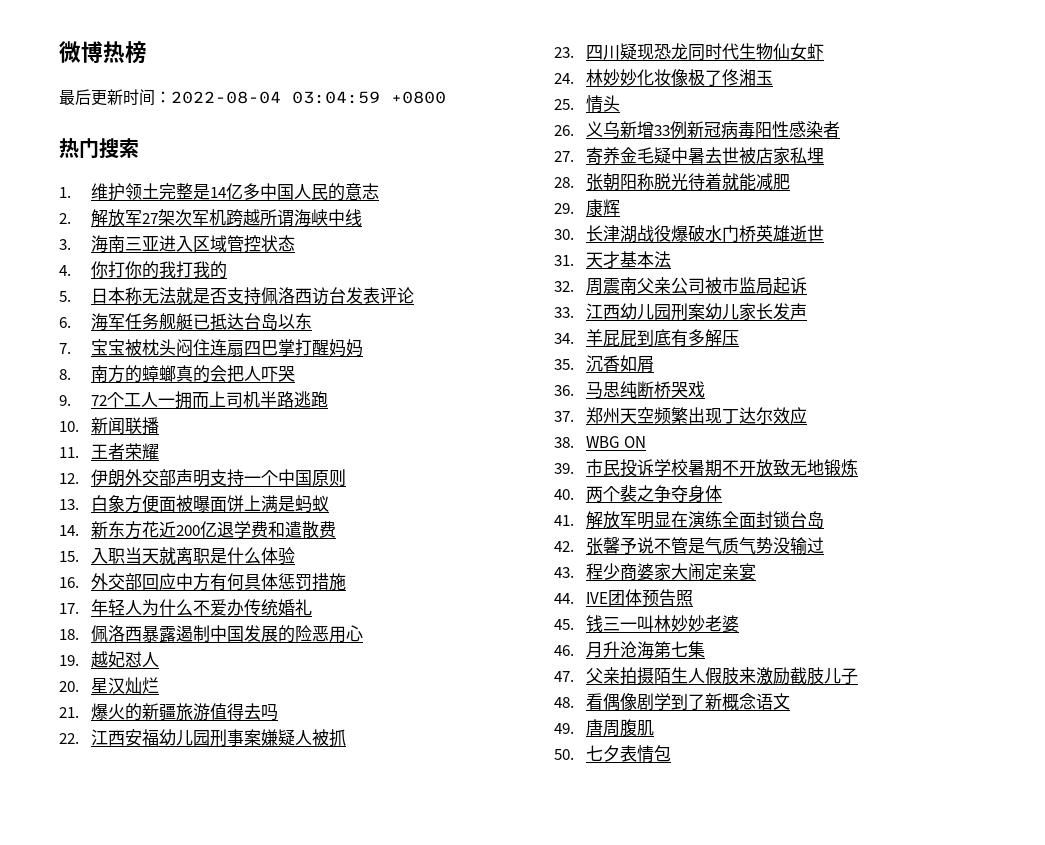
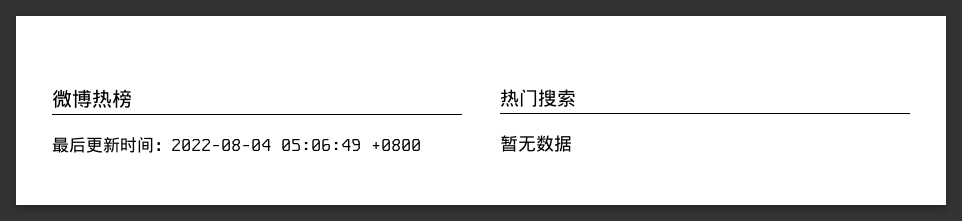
- 最后更新时间：2022-08-04 03:04:59 +0800
+ 最后更新时间：2022-08-04 05:06:49 +0800
- 1.维护领土完整是14亿多中国人民的意志
- 2.解放军27架次军机跨越所谓海峡中线
- 3.海南三亚进入区域管控状态
- 4.你打你的我打我的
- 5.日本称无法就是否支持佩洛西访台发表评论
- 6.海军任务舰艇已抵达台岛以东
- 7.宝宝被枕头闷住连扇四巴掌打醒妈妈
- 8.南方的蟑螂真的会把人吓哭
- 9. 72个工人一拥而上司机半路逃跑
- 10.新闻联播
- 11.王者荣耀
- 12.伊朗外交部声明支持一个中国原则
- 13.白象方便面被曝面饼上满是蚂蚁
- 14.新东方花近200亿退学费和遣散费
- 15.入职当天就离职是什么体验
- 16.外交部回应中方有何具体惩罚措施
- 17.年轻人为什么不爱办传统婚礼
- 18.佩洛西暴露遏制中国发展的险恶用心
- 19.越妃怼人
- 20.星汉灿烂
- 21.爆火的新疆旅游值得去吗
- 22.江西安福幼儿园刑事案嫌疑人被抓
- 23.四川疑现恐龙同时代生物仙女虾
- 24.林妙妙化妆像极了佟湘玉
- 25.情头
- 26.义乌新增33例新冠病毒阳性感染者
- 27.寄养金毛疑中暑去世被店家私埋
- 28.张朝阳称脱光待着就能减肥
- 29.康辉
- 30.长津湖战役爆破水门桥英雄逝世
- 31.天才基本法
- 32.周震南父亲公司被市监局起诉
- 33.江西幼儿园刑案幼儿家长发声
- 34.羊屁屁到底有多解压
- 35.沉香如屑
- 36.马思纯断桥哭戏
- 37.郑州天空频繁出现丁达尔效应
- 38. WBG ON
- 39.市民投诉学校暑期不开放致无地锻炼
- 40.两个裴之争夺身体
- 41.解放军明显在演练全面封锁台岛
- 42.张馨予说不管是气质气势没输过
- 43.程少商婆家大闹定亲宴
- 44. IVE团体预告照
- 45.钱三一叫林妙妙老婆
- 46.月升沧海第七集
- 47.父亲拍摄陌生人假肢来激励截肢儿子
- 48.看偶像剧学到了新概念语文
- 49.唐周腹肌
- 50.七夕表情包
+ 暂无数据

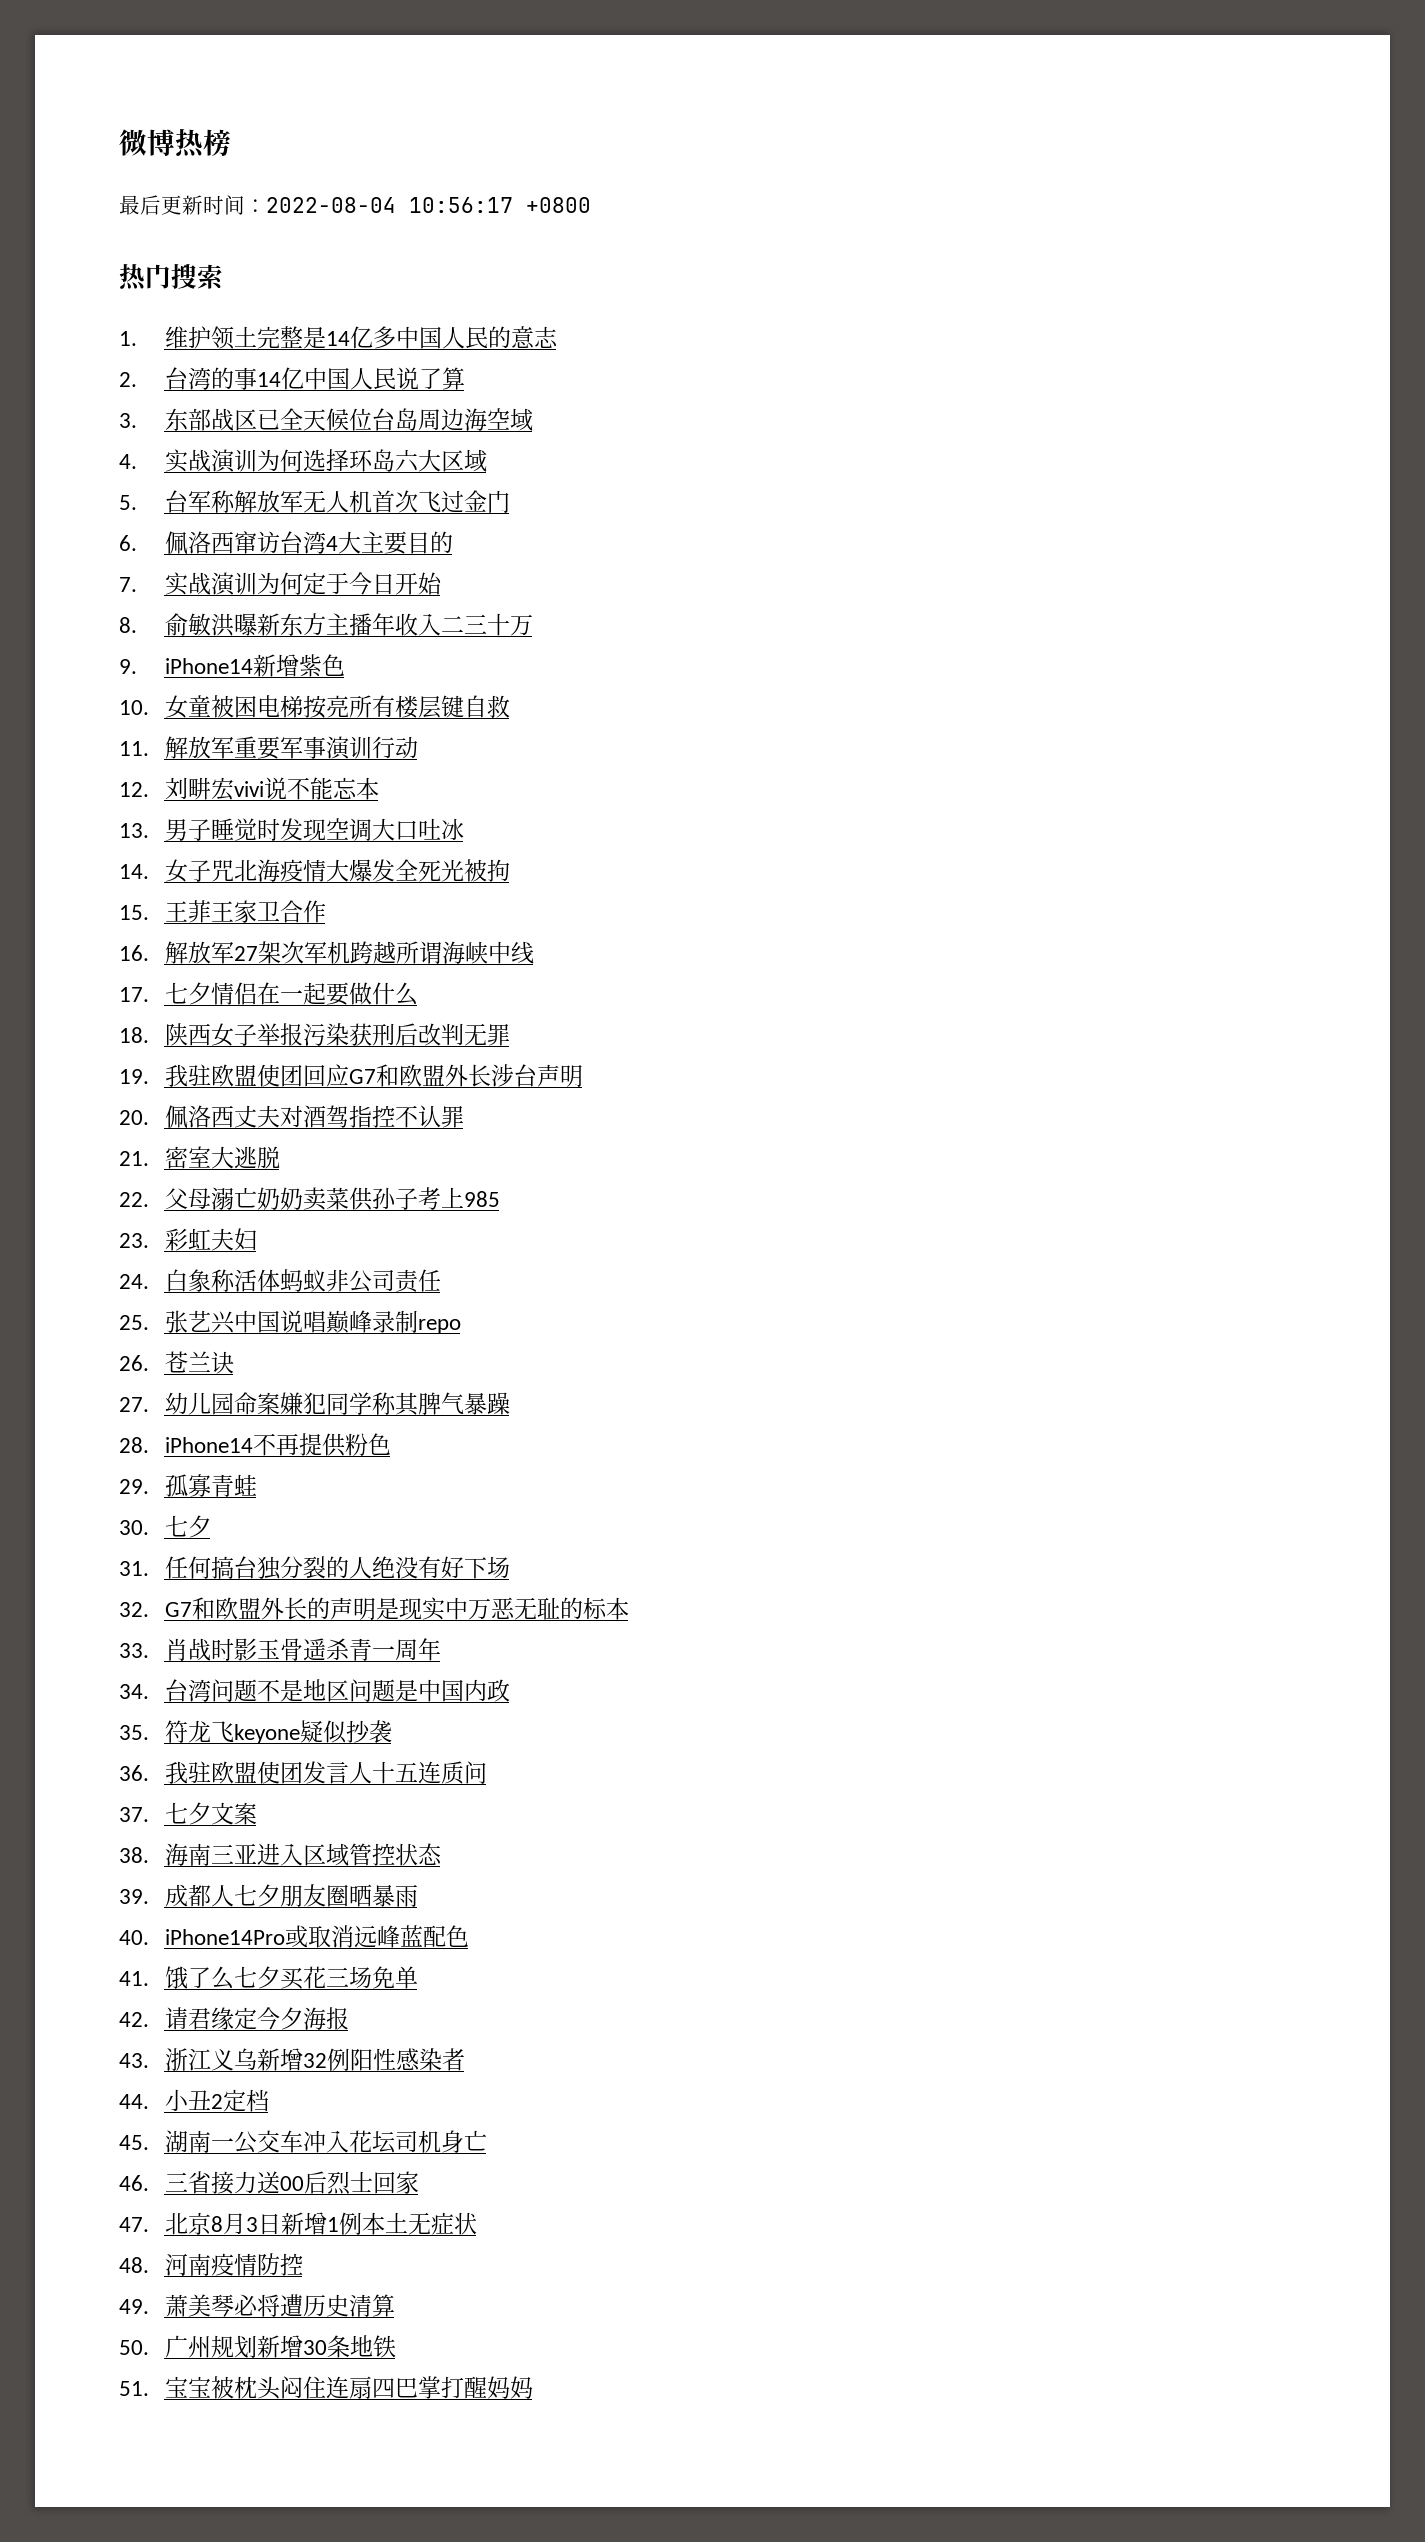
- 最后更新时间：2022-08-04 05:06:49 +0800
+ 最后更新时间：2022-08-04 10:56:17 +0800
- 暂无数据
+ 1.维护领土完整是14亿多中国人民的意志
+ 2.台湾的事14亿中国人民说了算
+ 3.东部战区已全天候位台岛周边海空域
+ 4.实战演训为何选择环岛六大区域
+ 5.台军称解放军无人机首次飞过金门
+ 6.佩洛西窜访台湾4大主要目的
+ 7.实战演训为何定于今日开始
+ 8.俞敏洪曝新东方主播年收入二三十万
+ 9. iPhone14新增紫色
+ 10.女童被困电梯按亮所有楼层键自救
+ 11.解放军重要军事演训行动
+ 12.刘畊宏vivi说不能忘本
+ 13.男子睡觉时发现空调大口吐冰
+ 14.女子咒北海疫情大爆发全死光被拘
+ 15.王菲王家卫合作
+ 16.解放军27架次军机跨越所谓海峡中线
+ 17.七夕情侣在⼀起要做什么
+ 18.陕西女子举报污染获刑后改判无罪
+ 19.我驻欧盟使团回应G7和欧盟外长涉台声明
+ 20.佩洛西丈夫对酒驾指控不认罪
+ 21.密室大逃脱
+ 22.父母溺亡奶奶卖菜供孙子考上985
+ 23.彩虹夫妇
+ 24.白象称活体蚂蚁非公司责任
+ 25.张艺兴中国说唱巅峰录制repo
+ 26.苍兰诀
+ 27.幼儿园命案嫌犯同学称其脾气暴躁
+ 28. iPhone14不再提供粉色
+ 29.孤寡青蛙
+ 30.七夕
+ 31.任何搞台独分裂的人绝没有好下场
+ 32. G7和欧盟外长的声明是现实中万恶无耻的标本
+ 33.肖战时影玉骨遥杀青一周年
+ 34.台湾问题不是地区问题是中国内政
+ 35.符龙飞keyone疑似抄袭
+ 36.我驻欧盟使团发言人十五连质问
+ 37.七夕文案
+ 38.海南三亚进入区域管控状态
+ 39.成都人七夕朋友圈晒暴雨
+ 40. iPhone14Pro或取消远峰蓝配色
+ 41.饿了么七夕买花三场免单
+ 42.请君缘定今夕海报
+ 43.浙江义乌新增32例阳性感染者
+ 44.小丑2定档
+ 45.湖南一公交车冲入花坛司机身亡
+ 46.三省接力送00后烈士回家
+ 47.北京8月3日新增1例本土无症状
+ 48.河南疫情防控
+ 49.萧美琴必将遭历史清算
+ 50.广州规划新增30条地铁
+ 51.宝宝被枕头闷住连扇四巴掌打醒妈妈

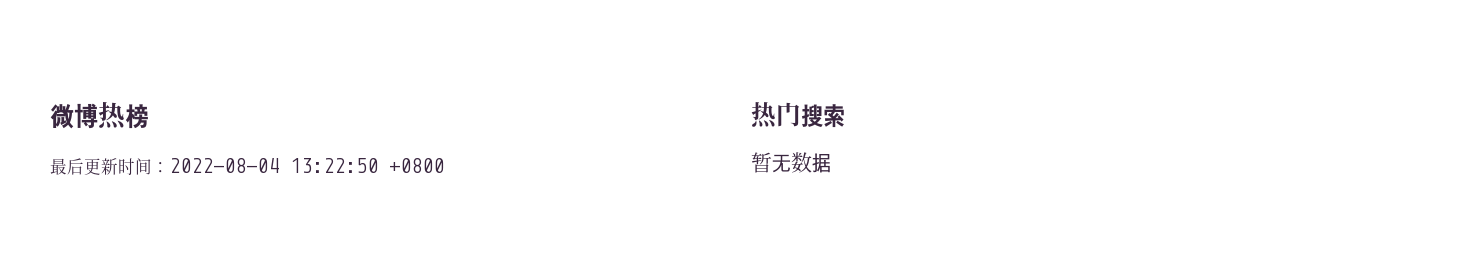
- 最后更新时间：2022-08-04 10:56:17 +0800
+ 最后更新时间：2022-08-04 13:22:50 +0800
- 1.维护领土完整是14亿多中国人民的意志
- 2.台湾的事14亿中国人民说了算
- 3.东部战区已全天候位台岛周边海空域
- 4.实战演训为何选择环岛六大区域
- 5.台军称解放军无人机首次飞过金门
- 6.佩洛西窜访台湾4大主要目的
- 7.实战演训为何定于今日开始
- 8.俞敏洪曝新东方主播年收入二三十万
- 9. iPhone14新增紫色
- 10.女童被困电梯按亮所有楼层键自救
- 11.解放军重要军事演训行动
- 12.刘畊宏vivi说不能忘本
- 13.男子睡觉时发现空调大口吐冰
- 14.女子咒北海疫情大爆发全死光被拘
- 15.王菲王家卫合作
- 16.解放军27架次军机跨越所谓海峡中线
- 17.七夕情侣在⼀起要做什么
- 18.陕西女子举报污染获刑后改判无罪
- 19.我驻欧盟使团回应G7和欧盟外长涉台声明
- 20.佩洛西丈夫对酒驾指控不认罪
- 21.密室大逃脱
- 22.父母溺亡奶奶卖菜供孙子考上985
- 23.彩虹夫妇
- 24.白象称活体蚂蚁非公司责任
- 25.张艺兴中国说唱巅峰录制repo
- 26.苍兰诀
- 27.幼儿园命案嫌犯同学称其脾气暴躁
- 28. iPhone14不再提供粉色
- 29.孤寡青蛙
- 30.七夕
- 31.任何搞台独分裂的人绝没有好下场
- 32. G7和欧盟外长的声明是现实中万恶无耻的标本
- 33.肖战时影玉骨遥杀青一周年
- 34.台湾问题不是地区问题是中国内政
- 35.符龙飞keyone疑似抄袭
- 36.我驻欧盟使团发言人十五连质问
- 37.七夕文案
- 38.海南三亚进入区域管控状态
- 39.成都人七夕朋友圈晒暴雨
- 40. iPhone14Pro或取消远峰蓝配色
- 41.饿了么七夕买花三场免单
- 42.请君缘定今夕海报
- 43.浙江义乌新增32例阳性感染者
- 44.小丑2定档
- 45.湖南一公交车冲入花坛司机身亡
- 46.三省接力送00后烈士回家
- 47.北京8月3日新增1例本土无症状
- 48.河南疫情防控
- 49.萧美琴必将遭历史清算
- 50.广州规划新增30条地铁
- 51.宝宝被枕头闷住连扇四巴掌打醒妈妈
+ 暂无数据

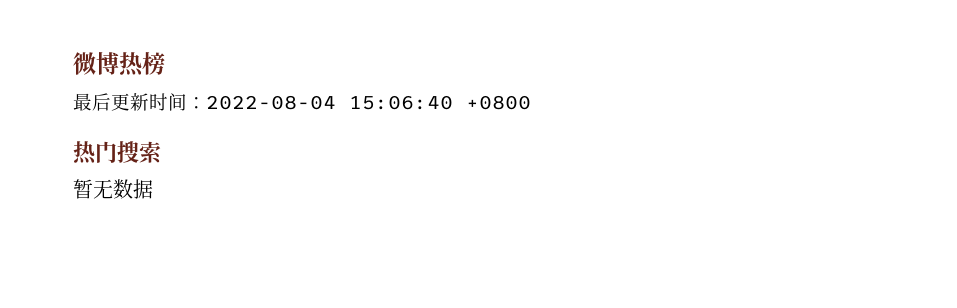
- 最后更新时间：2022-08-04 13:22:50 +0800
+ 最后更新时间：2022-08-04 15:06:40 +0800

